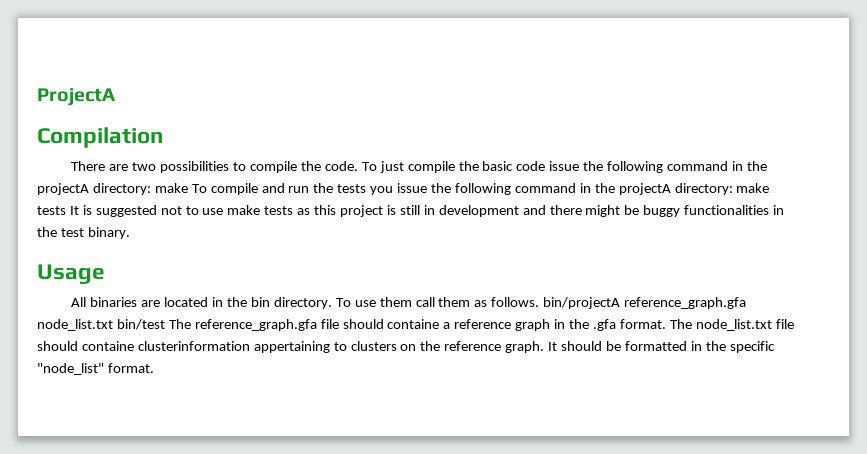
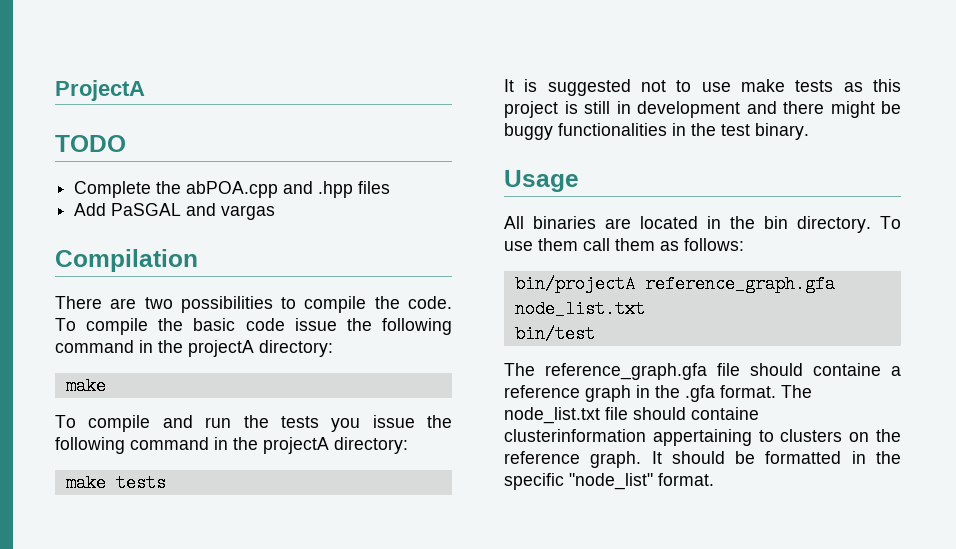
+ TODO
+ Complete the abPOA.cpp and .hpp files
+ Add PaSGAL and vargas
- To just compile the basic code issue the following command in the projectA directory: make To compile and run the tests you issue the following command in the projectA directory: make tests It is suggested not to use make tests as this project is still in development and there might be buggy functionalities in the test binary.
+ To compile the basic code issue the following command in the projectA directory:
+ make
+ To compile and run the tests you issue the following command in the projectA directory:
+ make tests
+ It is suggested not to use make tests as this project is still in development and there might be buggy functionalities in the test binary.
- To use them call them as follows. bin/projectA reference_graph.gfa node_list.txt bin/test The reference_graph.gfa file should containe a reference graph in the .gfa format.
+ To use them call them as follows:
+ bin/projectA reference_graph.gfa node_list.txt
+ bin/test
+ The reference_graph.gfa file should containe a reference graph in the .gfa format.

